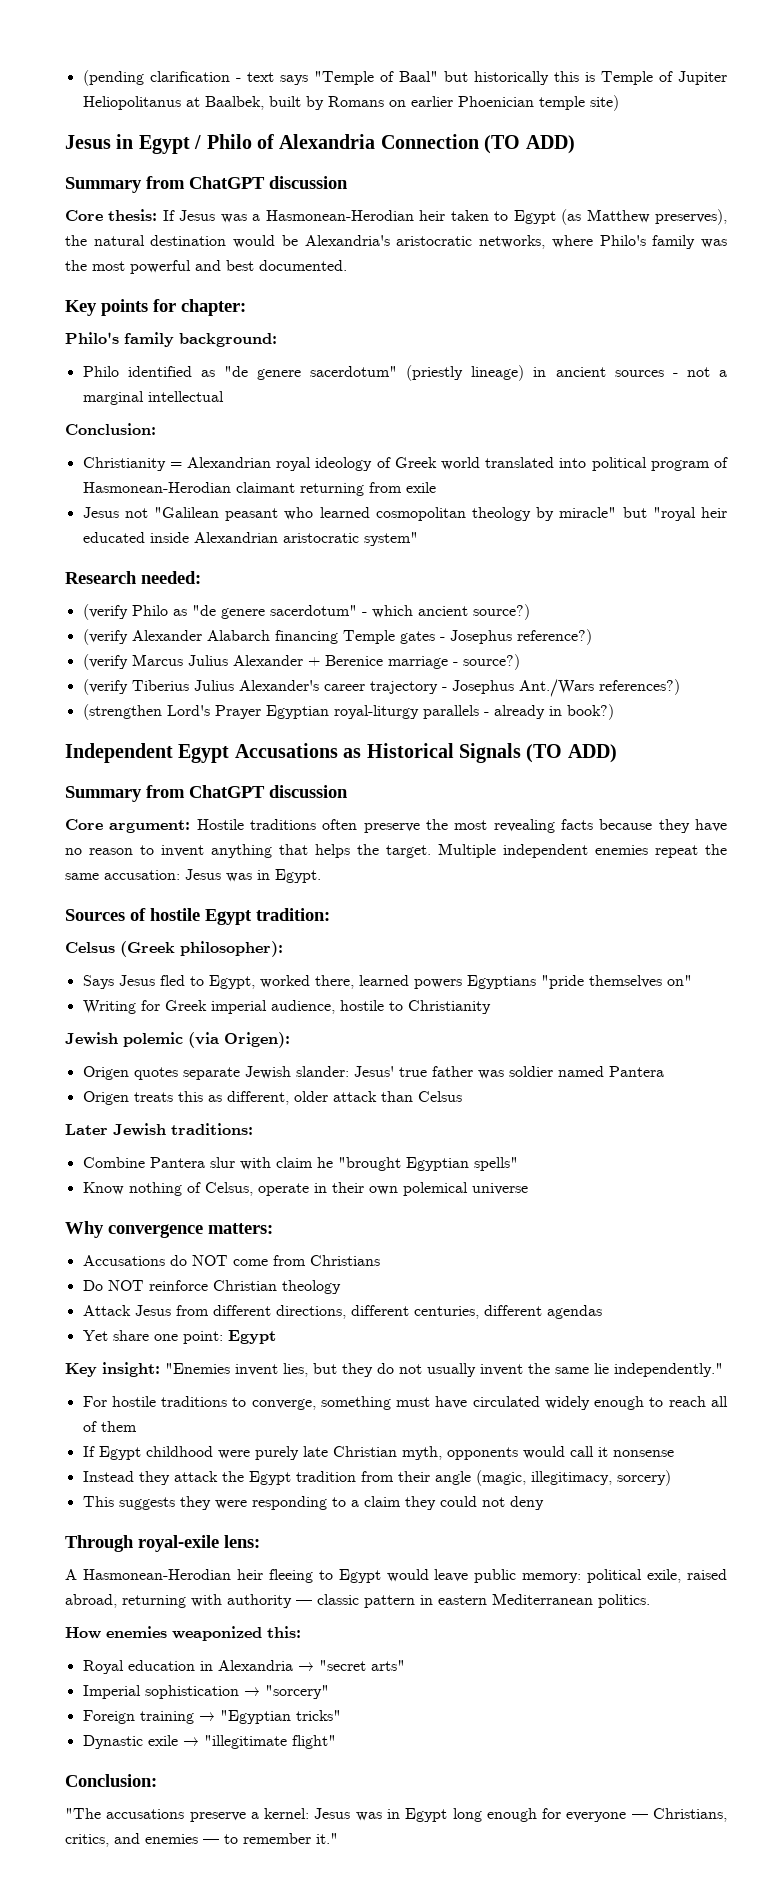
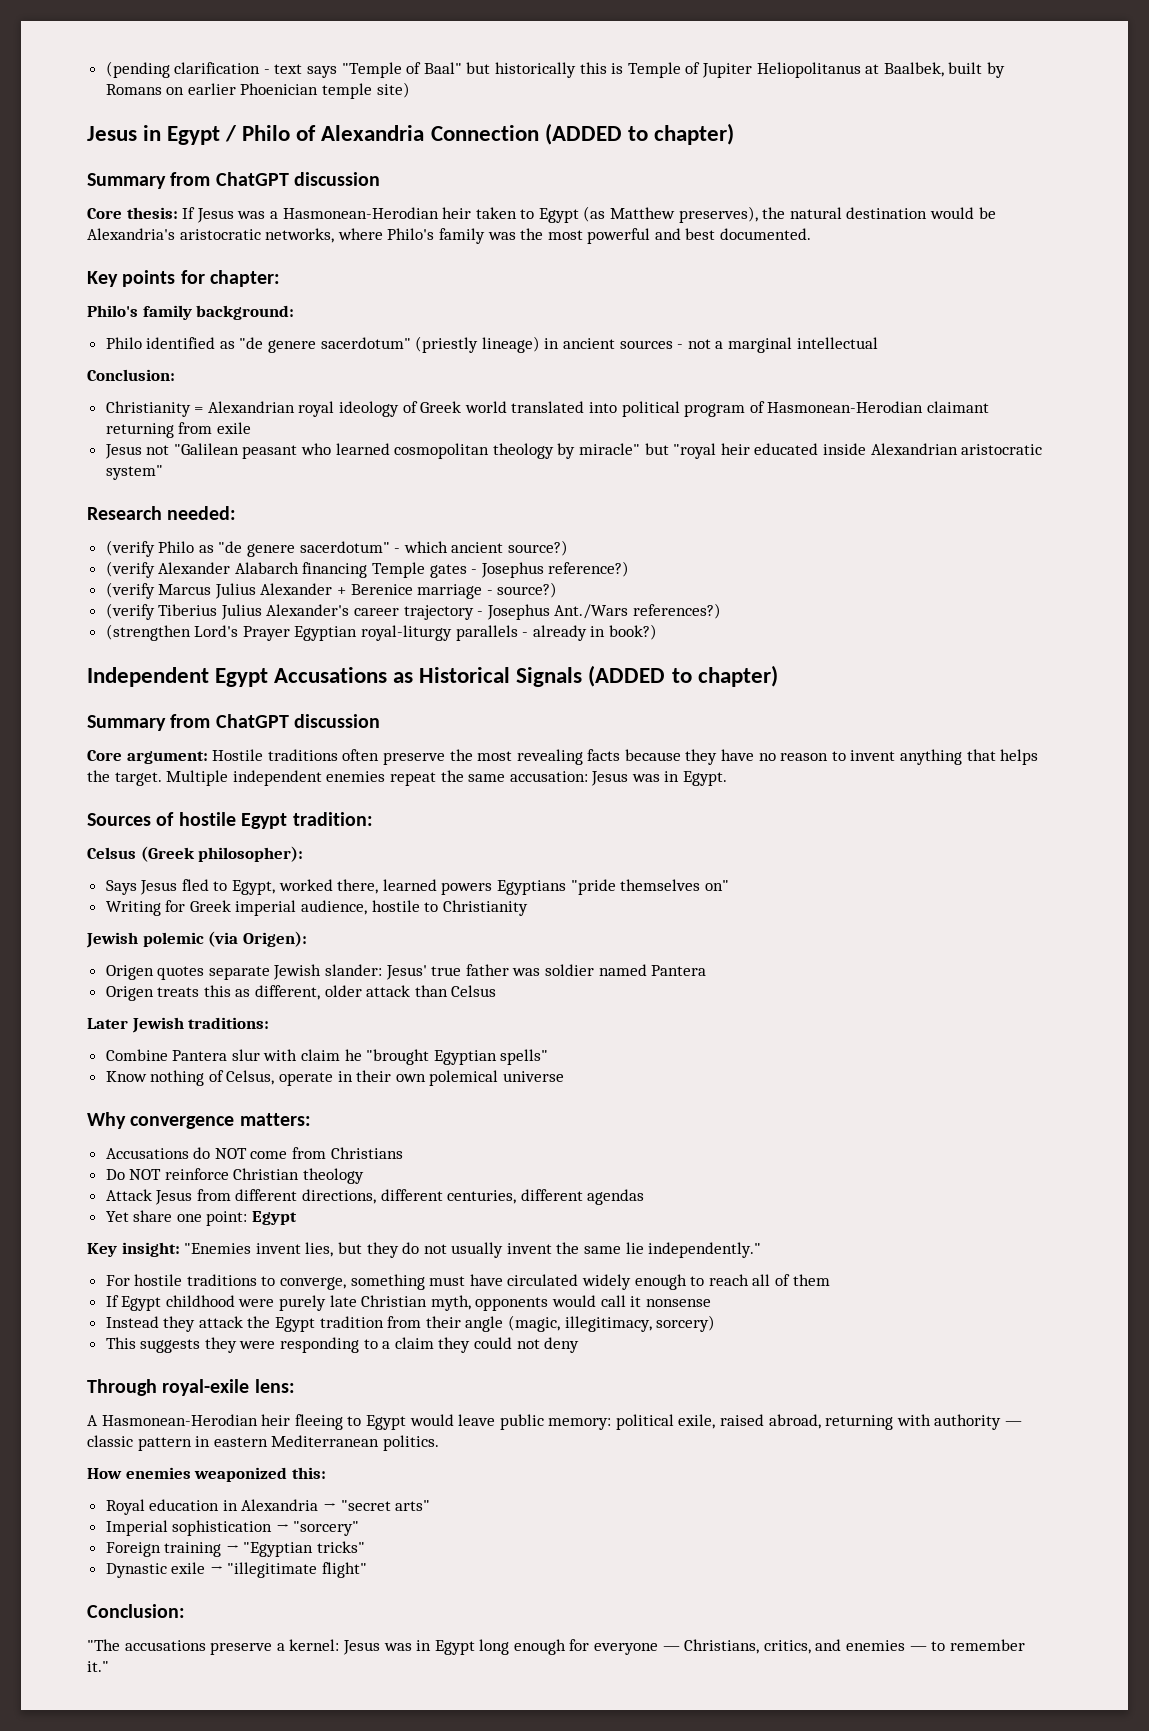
- Jesus in Egypt / Philo of Alexandria Connection (TO ADD)
+ Jesus in Egypt / Philo of Alexandria Connection (ADDED to chapter)
- Independent Egypt Accusations as Historical Signals (TO ADD)
+ Independent Egypt Accusations as Historical Signals (ADDED to chapter)

